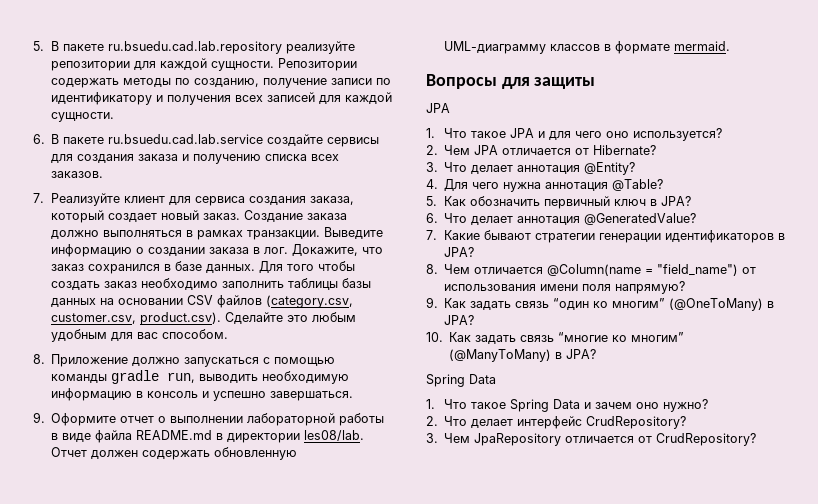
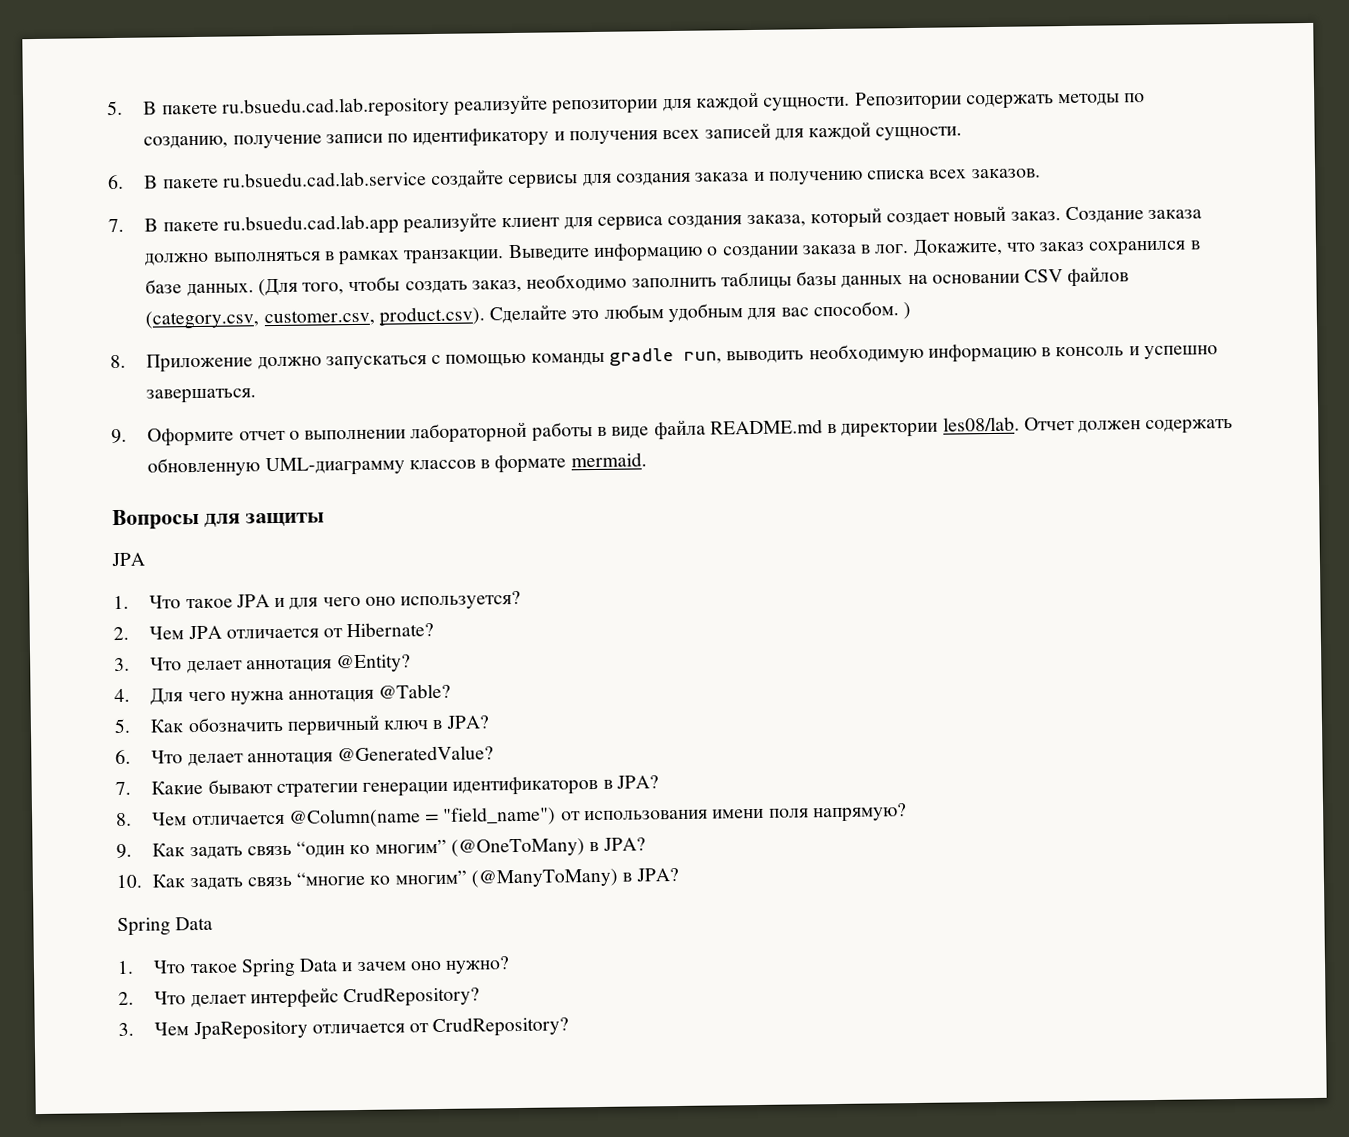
- 7. Реализуйте клиент для сервиса создания заказа, который создает новый заказ.
+ 7. В пакете ru.bsuedu.cad.lab.app реализуйте клиент для сервиса создания заказа, который создает новый заказ.
- Для того чтобы создать заказ необходимо заполнить таблицы базы данных на основании CSV файлов (category.csv, customer.csv, product.csv). Сделайте это любым удобным для вас способом.
+ (Для того, чтобы создать заказ, необходимо заполнить таблицы базы данных на основании CSV файлов (category.csv, customer.csv, product.csv). Сделайте это любым удобным для вас способом. )

